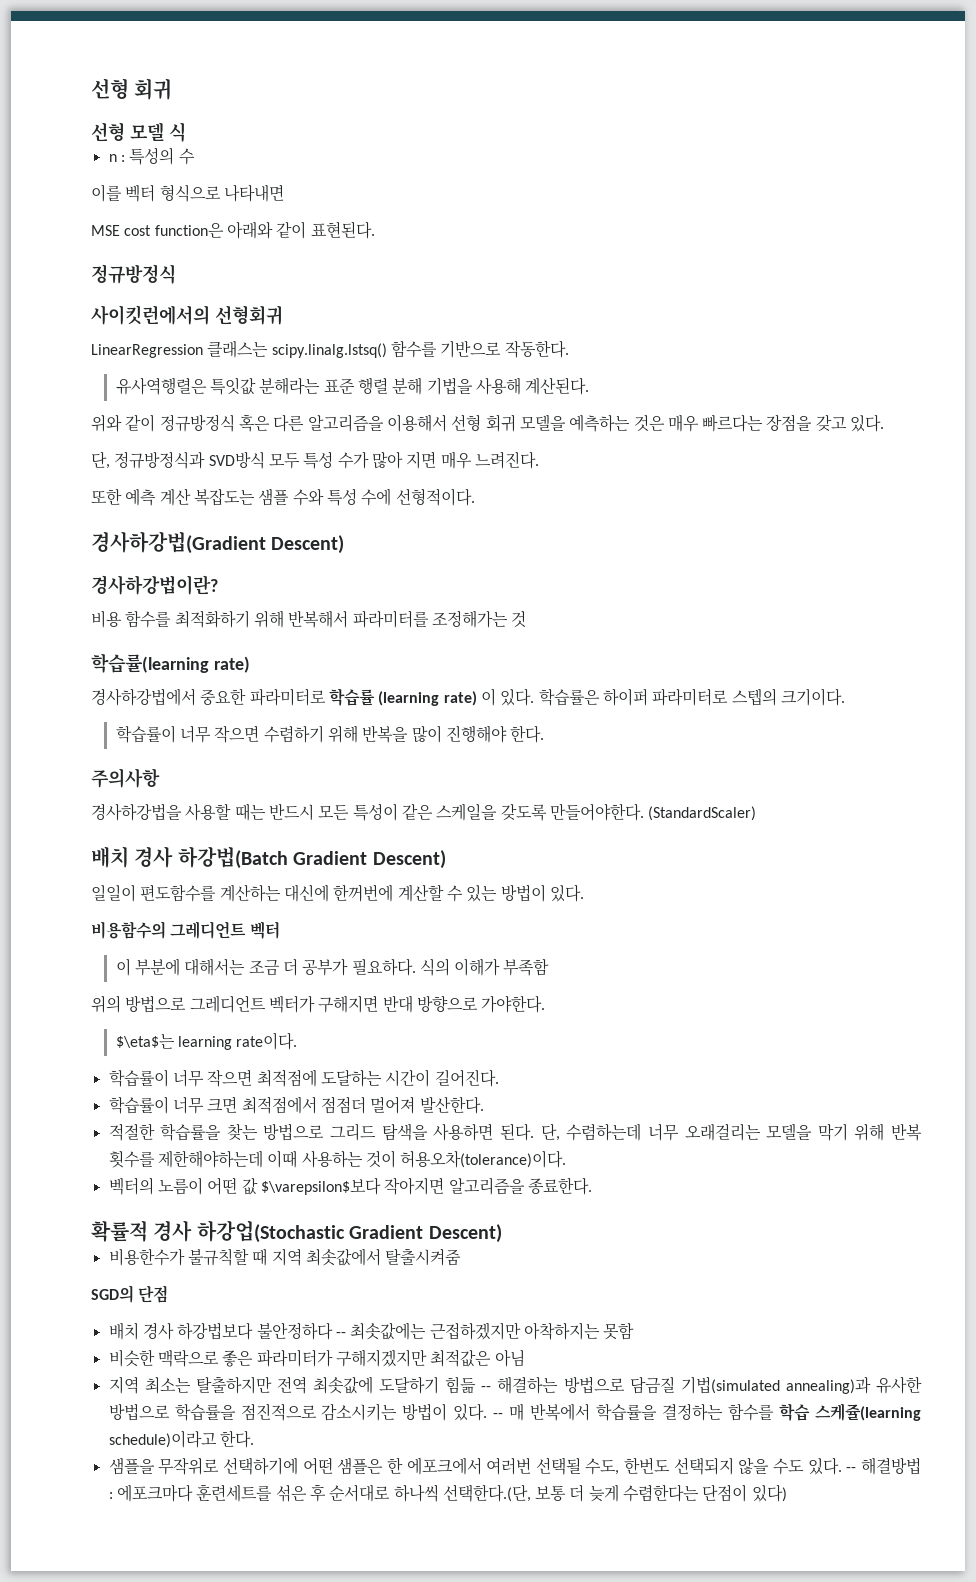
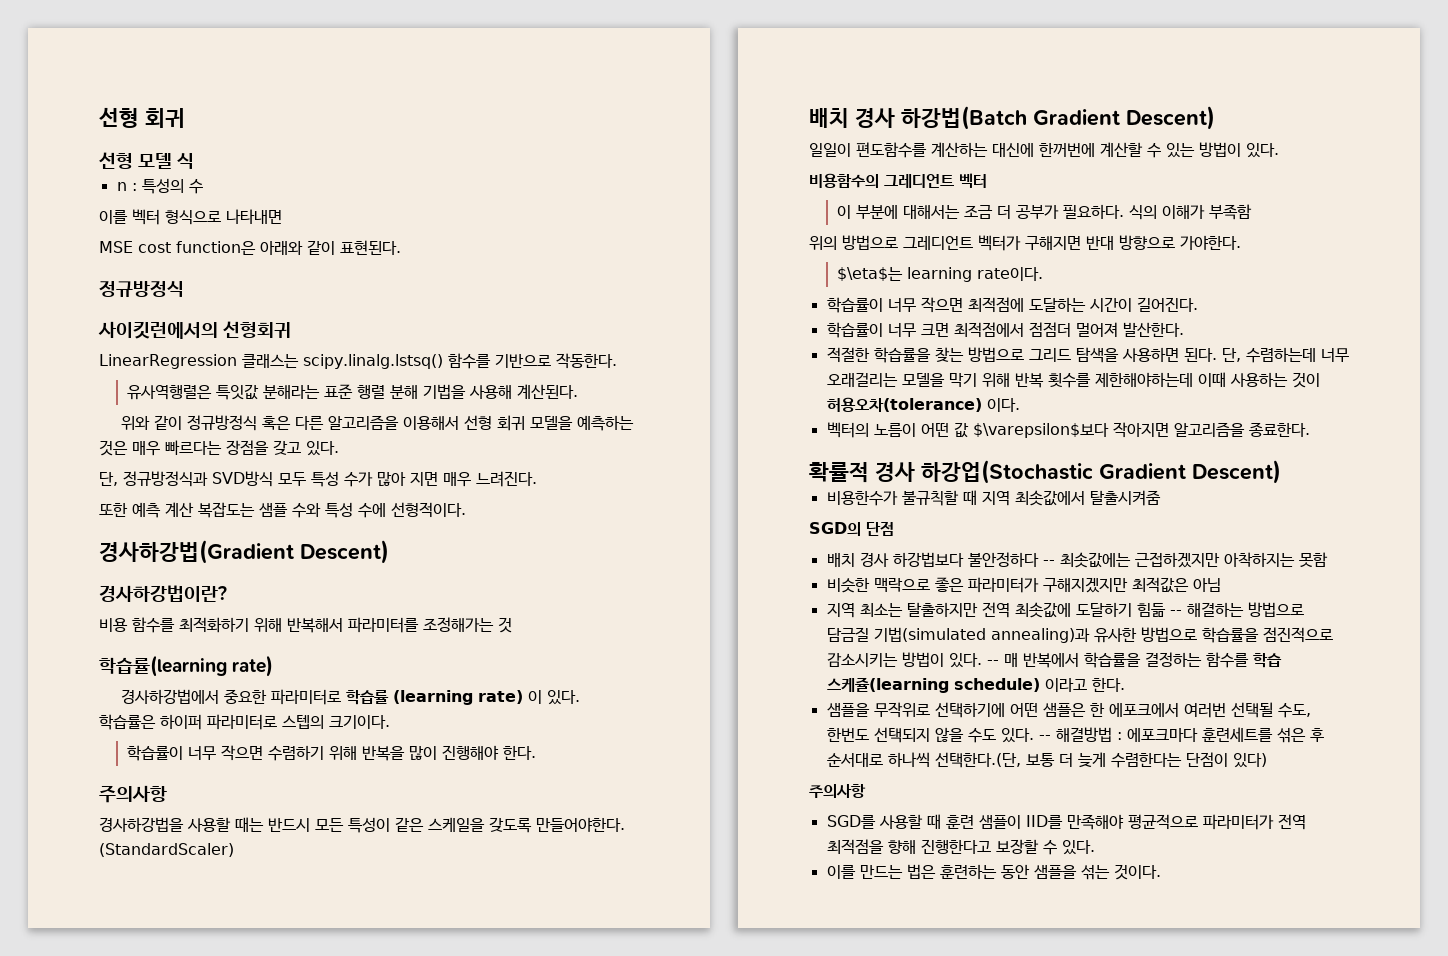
- 단, 수렴하는데 너무 오래걸리는 모델을 막기 위해 반복 횟수를 제한해야하는데 이때 사용하는 것이 허용오차(tolerance)이다.
+ 단, 수렴하는데 너무 오래걸리는 모델을 막기 위해 반복 횟수를 제한해야하는데 이때 사용하는 것이 허용오차(tolerance) 이다.
- -- 매 반복에서 학습률을 결정하는 함수를 학습 스케쥴(learning schedule)이라고 한다.
+ -- 매 반복에서 학습률을 결정하는 함수를 학습 스케쥴(learning schedule) 이라고 한다.
  -- 해결방법 : 에포크마다 훈련세트를 섞은 후 순서대로 하나씩 선택한다.(단, 보통 더 늦게 수렴한다는 단점이 있다)
+ 주의사항
+ SGD를 사용할 때 훈련 샘플이 IID를 만족해야 평균적으로 파라미터가 전역 최적점을 향해 진행한다고 보장할 수 있다.
+ 이를 만드는 법은 훈련하는 동안 샘플을 섞는 것이다.

